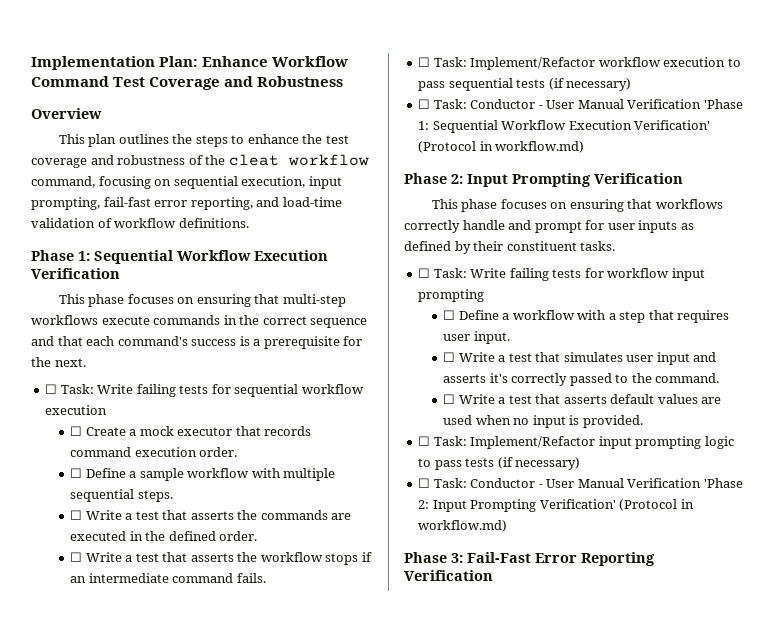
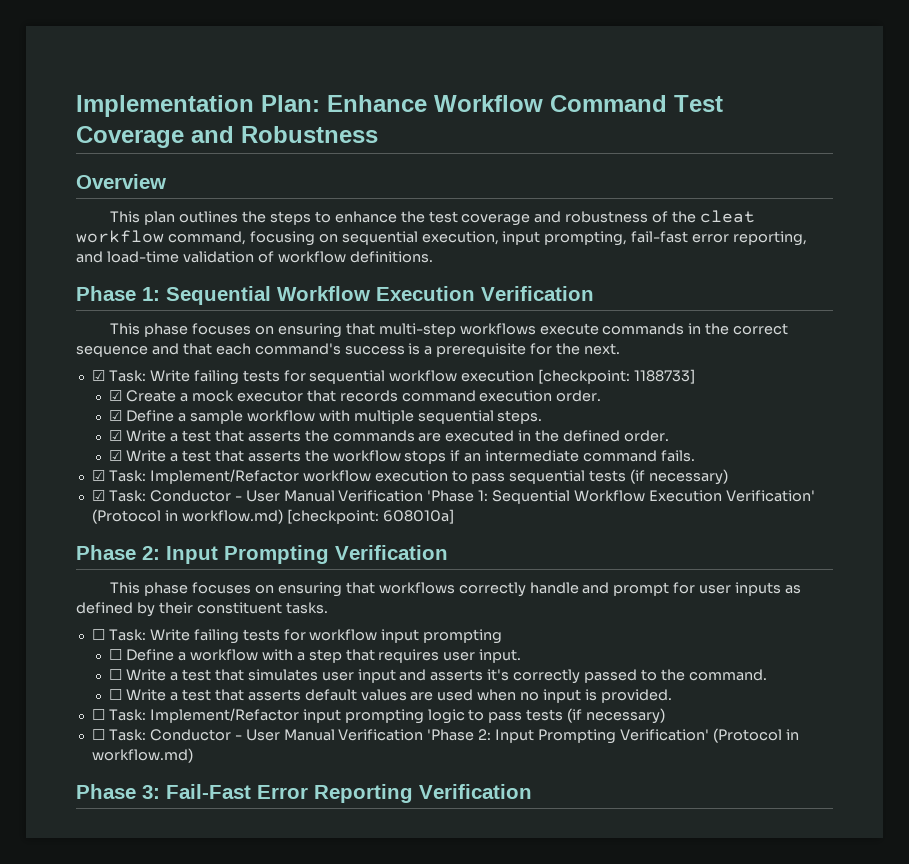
- ☐ Task: Write failing tests for sequential workflow execution
- ☐ Create a mock executor that records command execution order.
+ ☑ Task: Write failing tests for sequential workflow execution [checkpoint: 1188733]
+ ☑ Create a mock executor that records command execution order.
- ☐ Define a sample workflow with multiple sequential steps.
+ ☑ Define a sample workflow with multiple sequential steps.
- ☐ Write a test that asserts the commands are executed in the defined order.
+ ☑ Write a test that asserts the commands are executed in the defined order.
- ☐ Write a test that asserts the workflow stops if an intermediate command fails.
+ ☑ Write a test that asserts the workflow stops if an intermediate command fails.
- ☐ Task: Implement/Refactor workflow execution to pass sequential tests (if necessary)
+ ☑ Task: Implement/Refactor workflow execution to pass sequential tests (if necessary)
- ☐ Task: Conductor - User Manual Verification 'Phase 1: Sequential Workflow Execution Verification' (Protocol in workflow.md)
+ ☑ Task: Conductor - User Manual Verification 'Phase 1: Sequential Workflow Execution Verification' (Protocol in workflow.md) [checkpoint: 608010a]

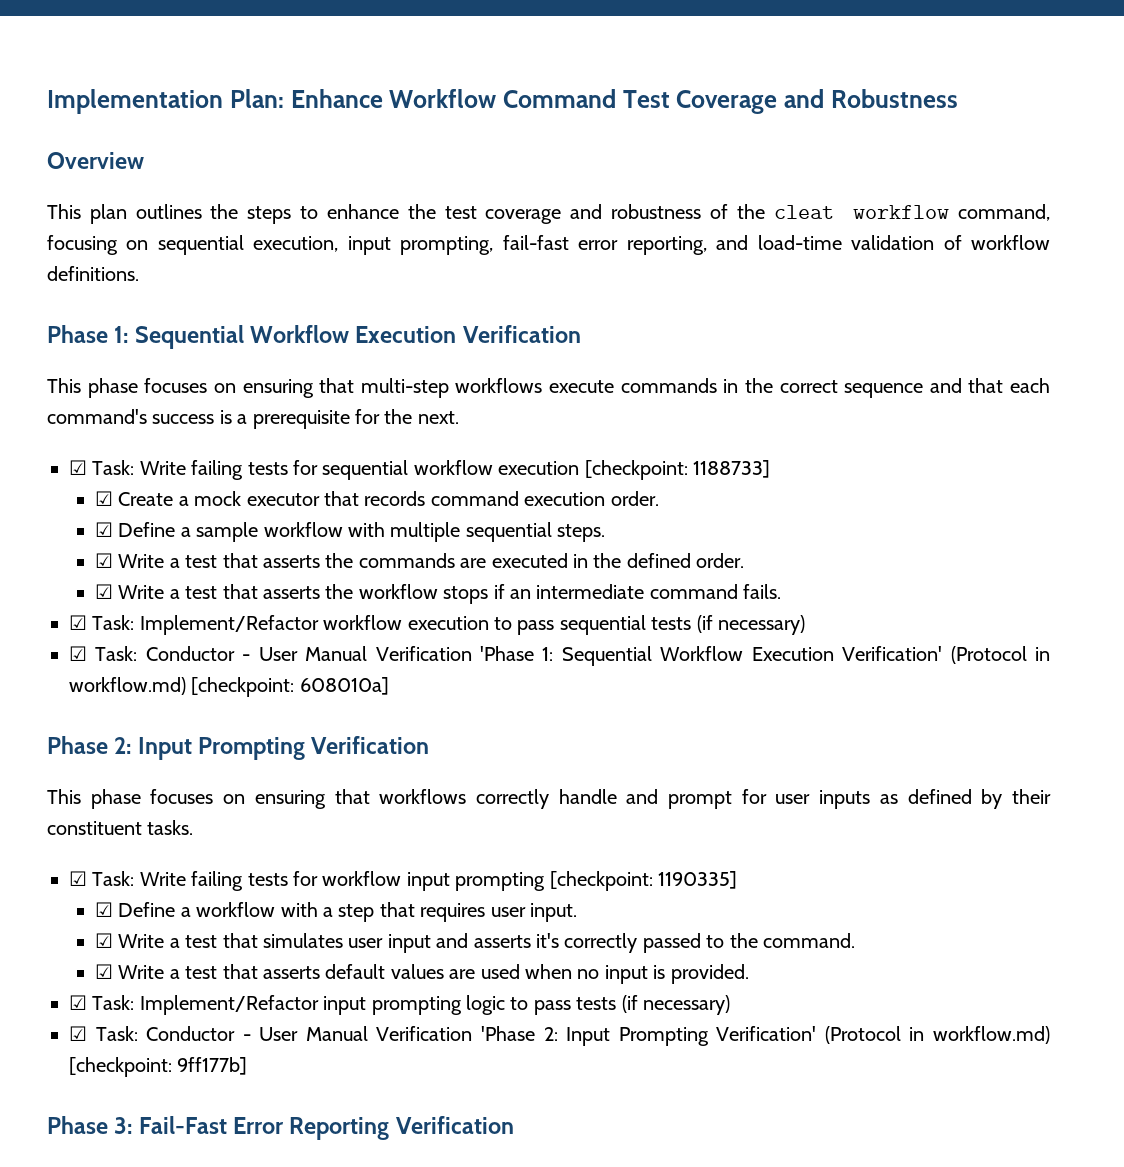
- ☐ Task: Write failing tests for workflow input prompting
- ☐ Define a workflow with a step that requires user input.
+ ☑ Task: Write failing tests for workflow input prompting [checkpoint: 1190335]
+ ☑ Define a workflow with a step that requires user input.
- ☐ Write a test that simulates user input and asserts it's correctly passed to the command.
+ ☑ Write a test that simulates user input and asserts it's correctly passed to the command.
- ☐ Write a test that asserts default values are used when no input is provided.
+ ☑ Write a test that asserts default values are used when no input is provided.
- ☐ Task: Implement/Refactor input prompting logic to pass tests (if necessary)
+ ☑ Task: Implement/Refactor input prompting logic to pass tests (if necessary)
- ☐ Task: Conductor - User Manual Verification 'Phase 2: Input Prompting Verification' (Protocol in workflow.md)
+ ☑ Task: Conductor - User Manual Verification 'Phase 2: Input Prompting Verification' (Protocol in workflow.md) [checkpoint: 9ff177b]

